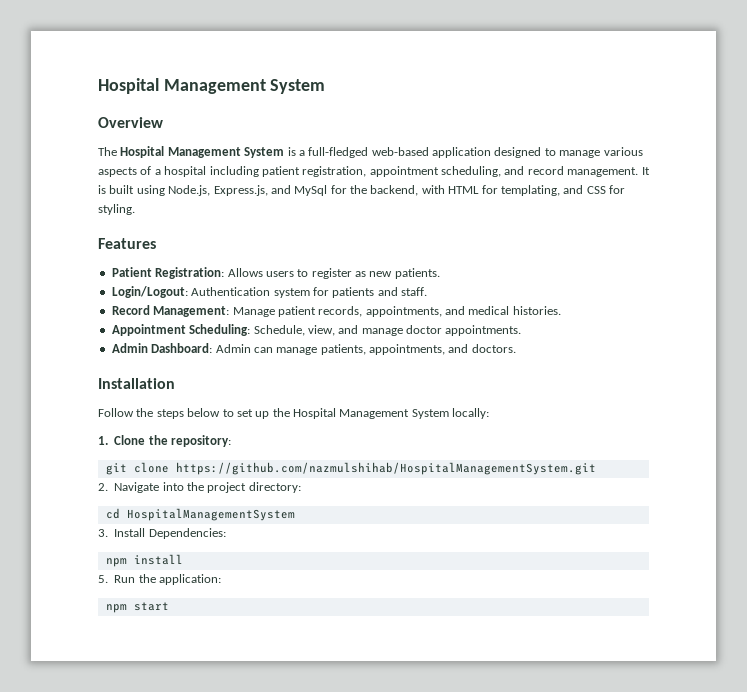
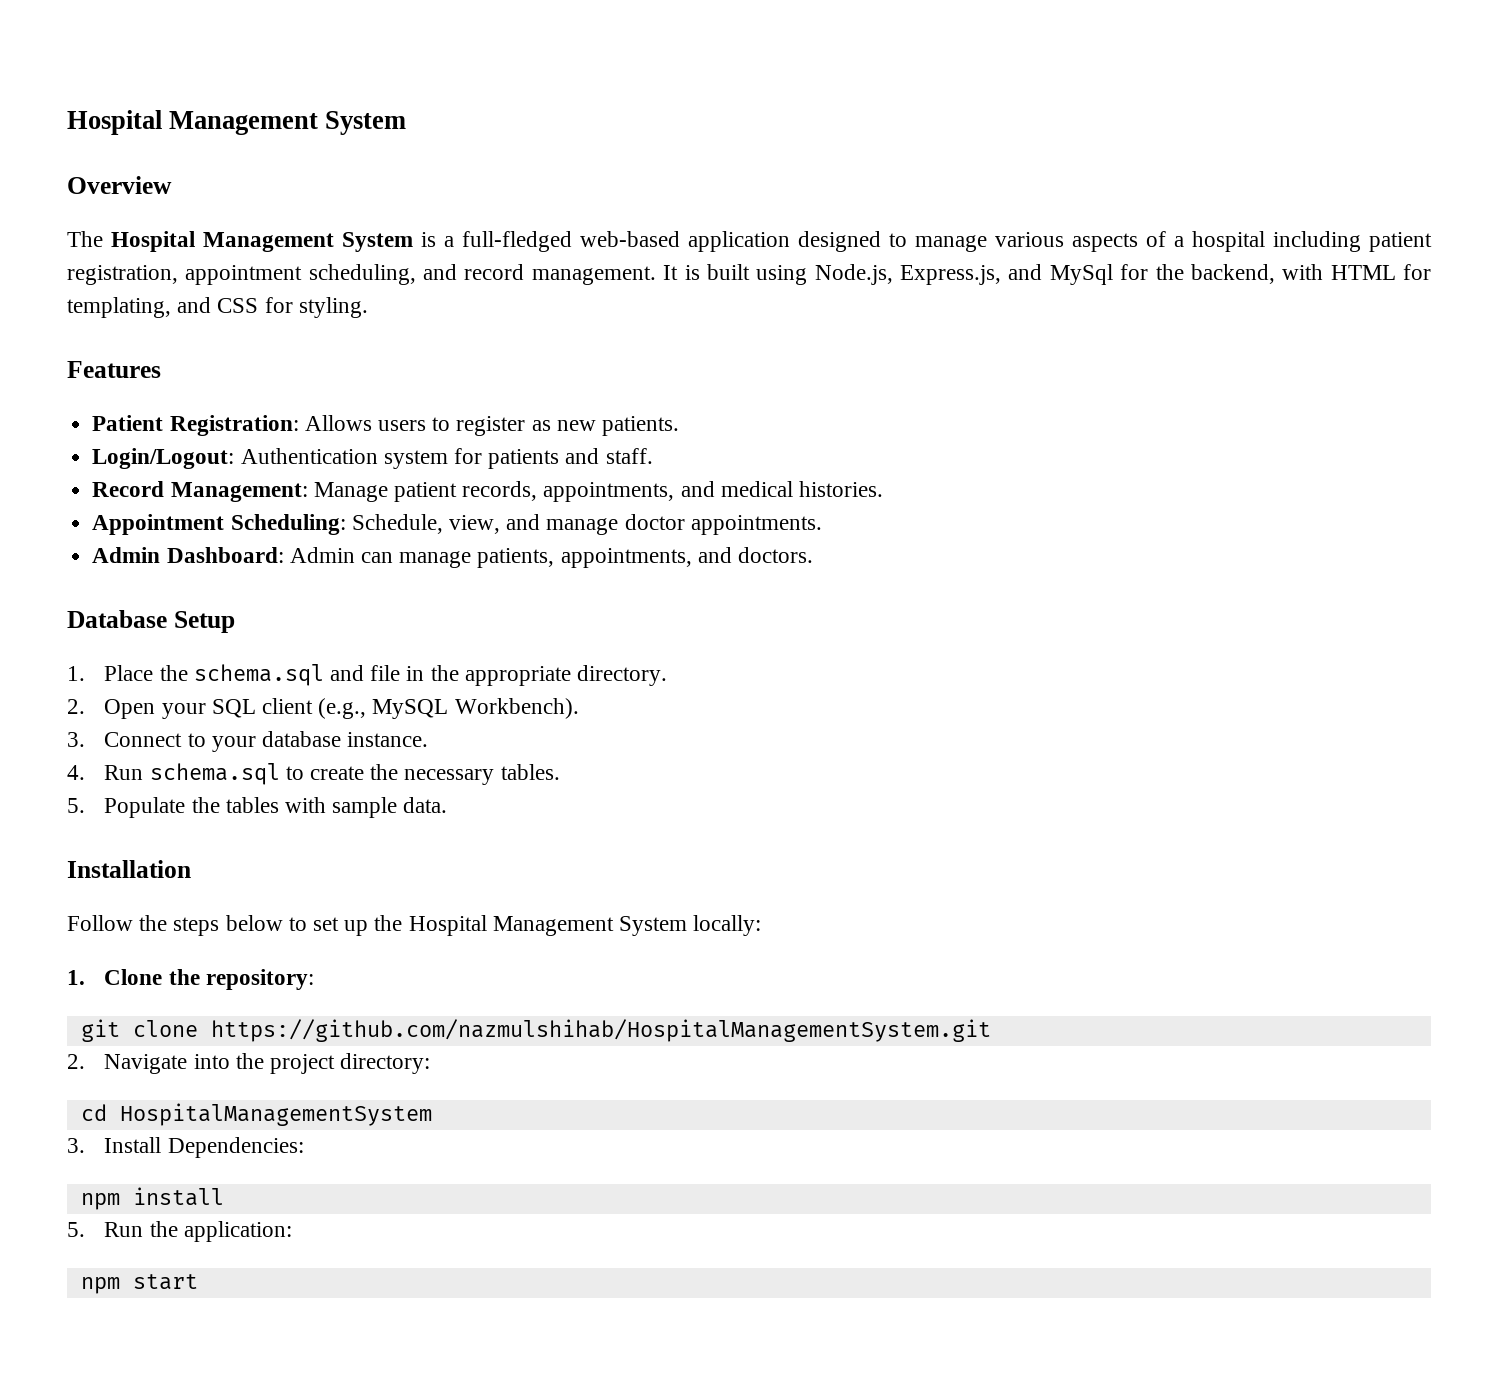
+ Database Setup
+ 1. Place the schema.sql and file in the appropriate directory.
+ 2. Open your SQL client (e.g., MySQL Workbench).
+ 3. Connect to your database instance.
+ 4. Run schema.sql to create the necessary tables.
+ 5. Populate the tables with sample data.

